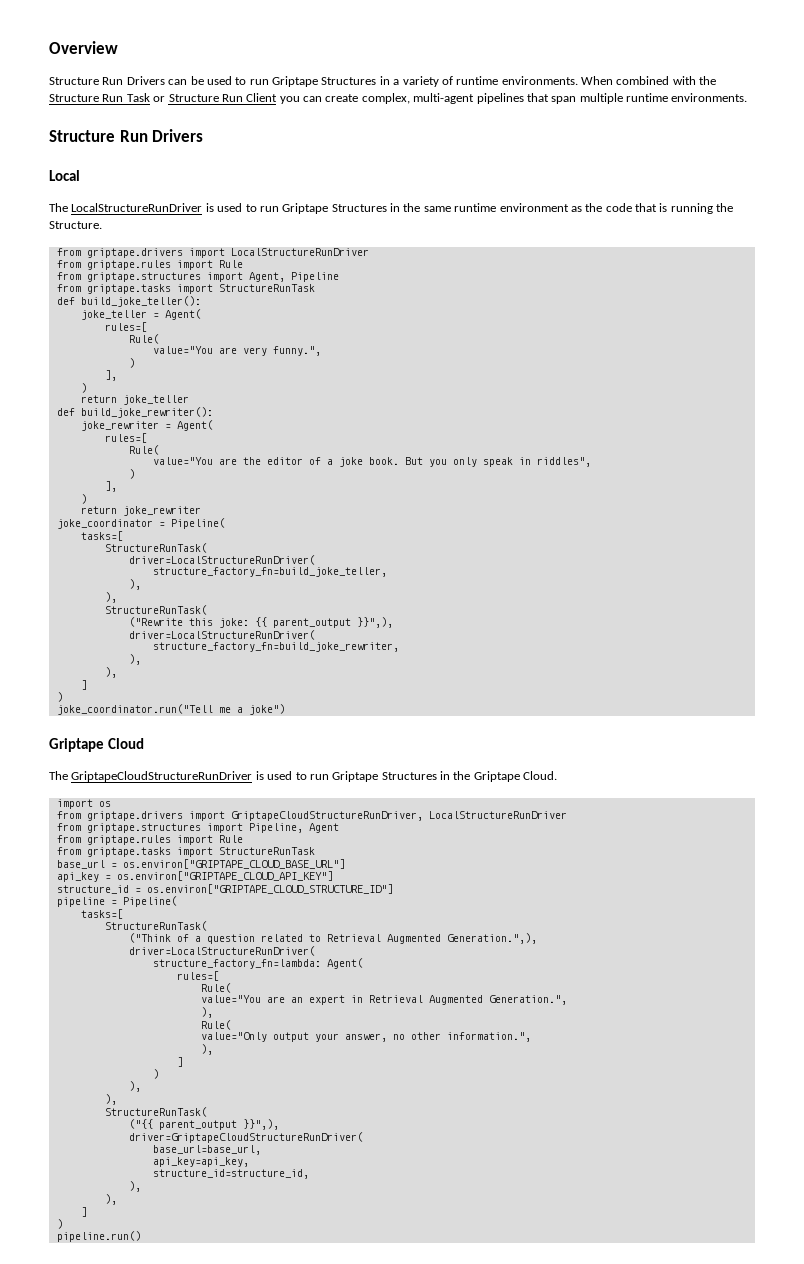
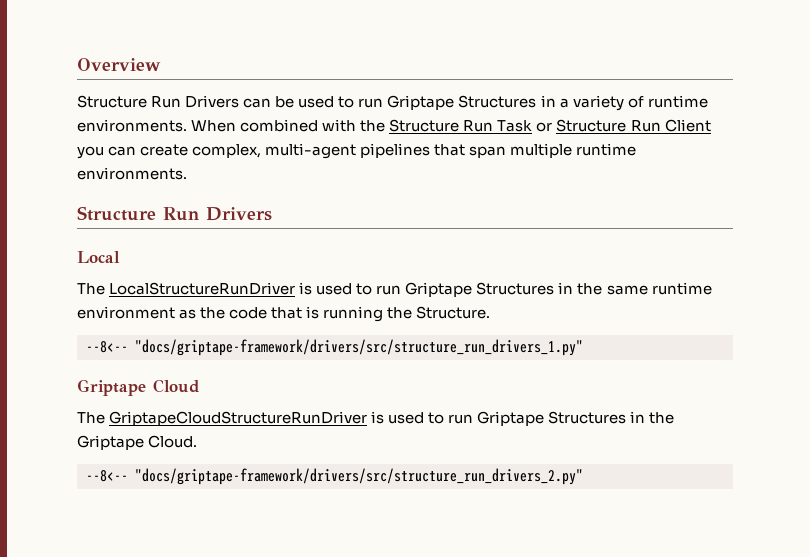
- from griptape.drivers import LocalStructureRunDriver
- from griptape.rules import Rule
- from griptape.structures import Agent, Pipeline
- from griptape.tasks import StructureRunTask
- def build_joke_teller():
- joke_teller = Agent(
- rules=[
- Rule(
- value="You are very funny.",
- )
- ],
- )
- return joke_teller
- def build_joke_rewriter():
- joke_rewriter = Agent(
- rules=[
- Rule(
- value="You are the editor of a joke book. But you only speak in riddles",
- )
- ],
- )
- return joke_rewriter
- joke_coordinator = Pipeline(
- tasks=[
- StructureRunTask(
- driver=LocalStructureRunDriver(
- structure_factory_fn=build_joke_teller,
- ),
- ),
- StructureRunTask(
- ("Rewrite this joke: {{ parent_output }}",),
- driver=LocalStructureRunDriver(
- structure_factory_fn=build_joke_rewriter,
- ),
- ),
- ]
- )
- joke_coordinator.run("Tell me a joke")
+ --8<-- "docs/griptape-framework/drivers/src/structure_run_drivers_1.py"
- import os
- from griptape.drivers import GriptapeCloudStructureRunDriver, LocalStructureRunDriver
- from griptape.structures import Pipeline, Agent
- from griptape.rules import Rule
- from griptape.tasks import StructureRunTask
- base_url = os.environ["GRIPTAPE_CLOUD_BASE_URL"]
- api_key = os.environ["GRIPTAPE_CLOUD_API_KEY"]
- structure_id = os.environ["GRIPTAPE_CLOUD_STRUCTURE_ID"]
- pipeline = Pipeline(
- tasks=[
- StructureRunTask(
- ("Think of a question related to Retrieval Augmented Generation.",),
- driver=LocalStructureRunDriver(
- structure_factory_fn=lambda: Agent(
- rules=[
- Rule(
- value="You are an expert in Retrieval Augmented Generation.",
- ),
- Rule(
- value="Only output your answer, no other information.",
- ),
- ]
- )
- ),
- ),
- StructureRunTask(
- ("{{ parent_output }}",),
- driver=GriptapeCloudStructureRunDriver(
- base_url=base_url,
- api_key=api_key,
- structure_id=structure_id,
- ),
- ),
- ]
- )
- pipeline.run()
+ --8<-- "docs/griptape-framework/drivers/src/structure_run_drivers_2.py"

